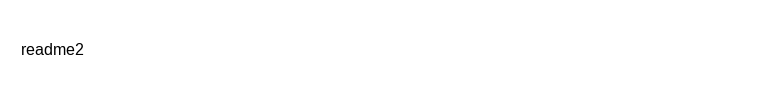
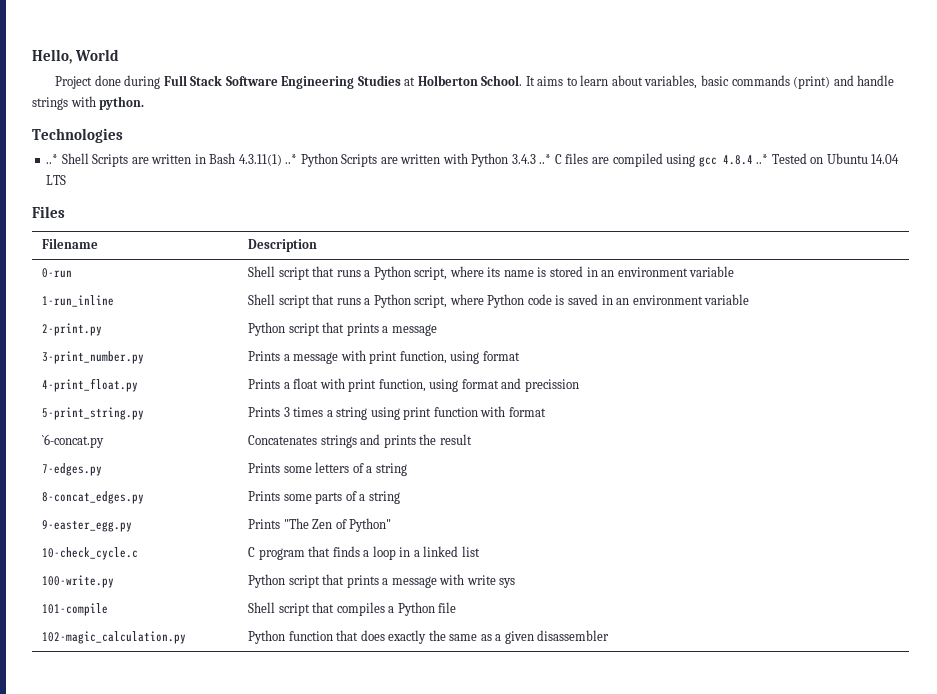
- readme2
+ Hello, World
+ Project done during Full Stack Software Engineering Studies at Holberton School. It aims to learn about variables, basic commands (print) and handle strings with python.
+ Technologies
+ ..* Shell Scripts are written in Bash 4.3.11(1) ..* Python Scripts are written with Python 3.4.3 ..* C files are compiled using gcc 4.8.4 ..* Tested on Ubuntu 14.04 LTS
+ Files
+ Filename | Description
+ 0-run | Shell script that runs a Python script, where its name is stored in an environment variable
+ 1-run_inline | Shell script that runs a Python script, where Python code is saved in an environment variable
+ 2-print.py | Python script that prints a message
+ 3-print_number.py | Prints a message with print function, using format
+ 4-print_float.py | Prints a float with print function, using format and precission
+ 5-print_string.py | Prints 3 times a string using print function with format
+ `6-concat.py | Concatenates strings and prints the result
+ 7-edges.py | Prints some letters of a string
+ 8-concat_edges.py | Prints some parts of a string
+ 9-easter_egg.py | Prints "The Zen of Python"
+ 10-check_cycle.c | C program that finds a loop in a linked list
+ 100-write.py | Python script that prints a message with write sys
+ 101-compile | Shell script that compiles a Python file
+ 102-magic_calculation.py | Python function that does exactly the same as a given disassembler

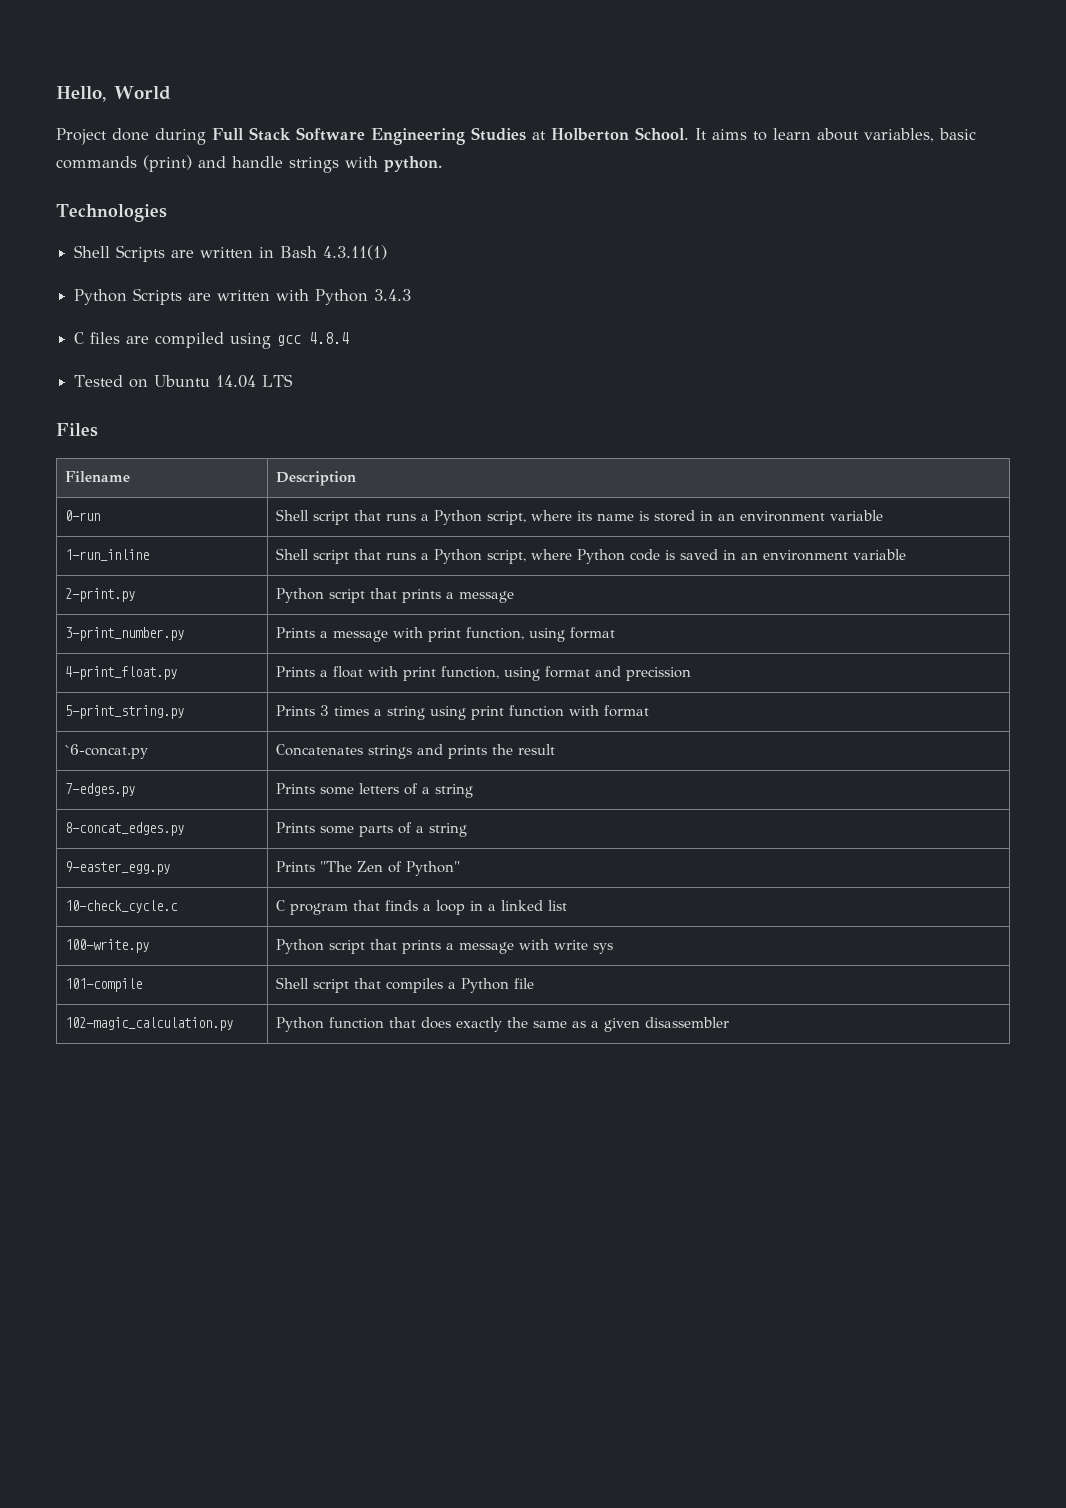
- ..* Shell Scripts are written in Bash 4.3.11(1) ..* Python Scripts are written with Python 3.4.3 ..* C files are compiled using gcc 4.8.4 ..* Tested on Ubuntu 14.04 LTS
+ Shell Scripts are written in Bash 4.3.11(1)
+ Python Scripts are written with Python 3.4.3
+ C files are compiled using gcc 4.8.4
+ Tested on Ubuntu 14.04 LTS

